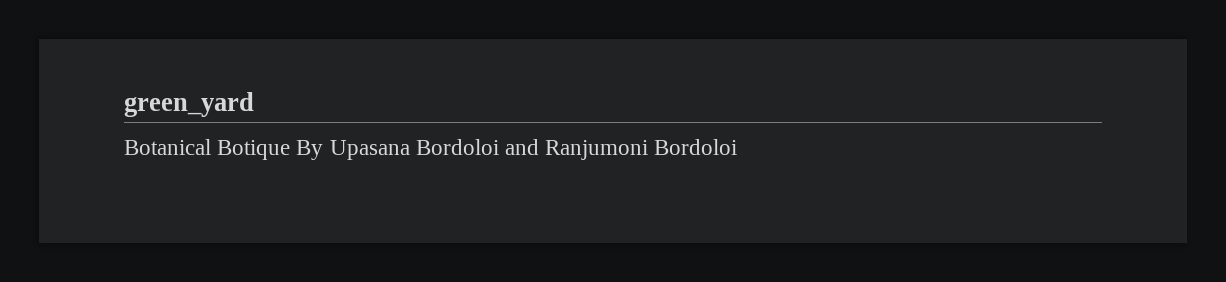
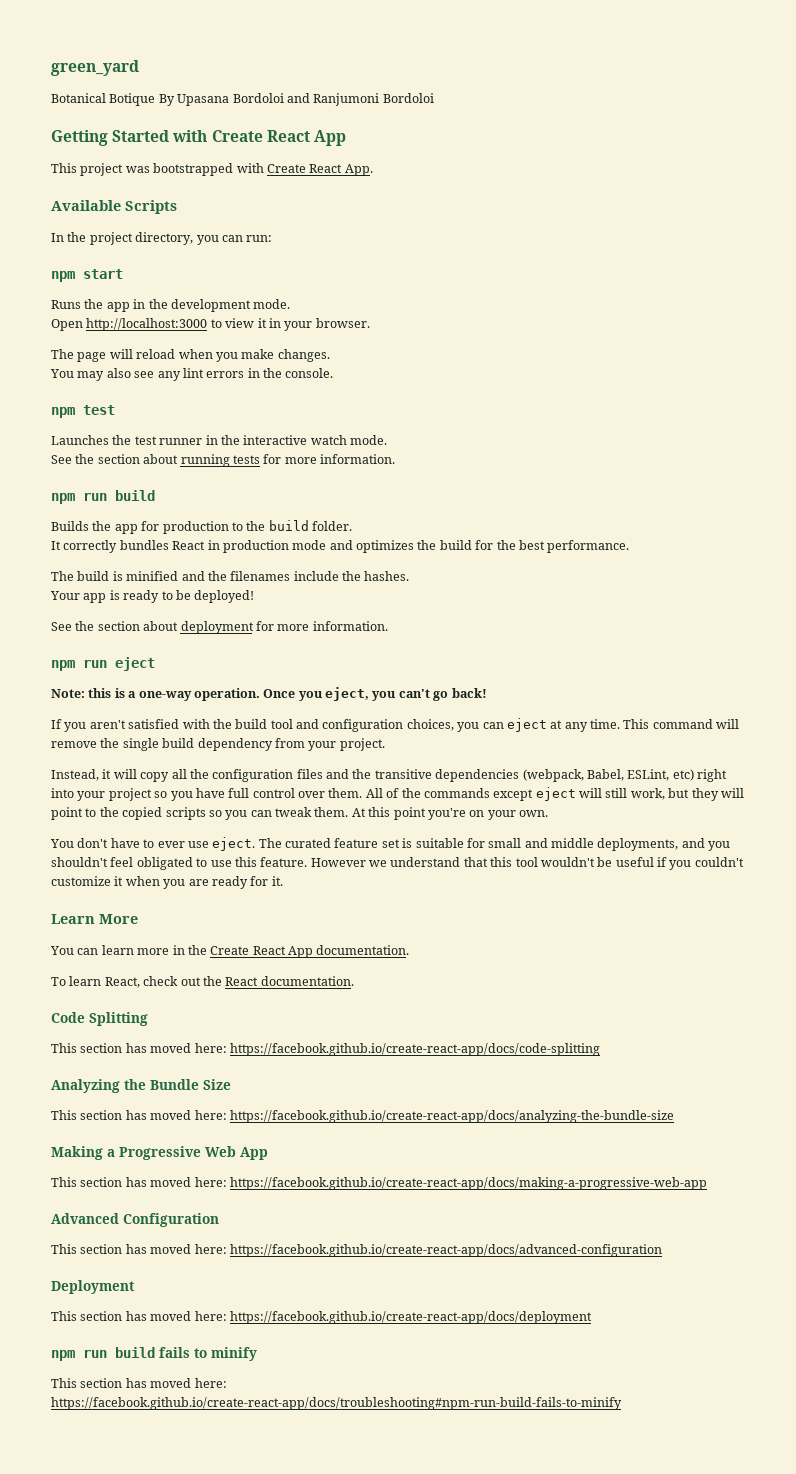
+ Getting Started with Create React App
+ This project was bootstrapped with Create React App.
+ Available Scripts
+ In the project directory, you can run:
+ npm start
+ Runs the app in the development mode.
+ Open http://localhost:3000 to view it in your browser.
+ The page will reload when you make changes.
+ You may also see any lint errors in the console.
+ npm test
+ Launches the test runner in the interactive watch mode.
+ See the section about running tests for more information.
+ npm run build
+ Builds the app for production to the build folder.
+ It correctly bundles React in production mode and optimizes the build for the best performance.
+ The build is minified and the filenames include the hashes.
+ Your app is ready to be deployed!
+ See the section about deployment for more information.
+ npm run eject
+ Note: this is a one-way operation. Once you eject, you can't go back!
+ If you aren't satisfied with the build tool and configuration choices, you can eject at any time. This command will remove the single build dependency from your project.
+ Instead, it will copy all the configuration files and the transitive dependencies (webpack, Babel, ESLint, etc) right into your project so you have full control over them. All of the commands except eject will still work, but they will point to the copied scripts so you can tweak them. At this point you're on your own.
+ You don't have to ever use eject. The curated feature set is suitable for small and middle deployments, and you shouldn't feel obligated to use this feature. However we understand that this tool wouldn't be useful if you couldn't customize it when you are ready for it.
+ Learn More
+ You can learn more in the Create React App documentation.
+ To learn React, check out the React documentation.
+ Code Splitting
+ This section has moved here: https://facebook.github.io/create-react-app/docs/code-splitting
+ Analyzing the Bundle Size
+ This section has moved here: https://facebook.github.io/create-react-app/docs/analyzing-the-bundle-size
+ Making a Progressive Web App
+ This section has moved here: https://facebook.github.io/create-react-app/docs/making-a-progressive-web-app
+ Advanced Configuration
+ This section has moved here: https://facebook.github.io/create-react-app/docs/advanced-configuration
+ Deployment
+ This section has moved here: https://facebook.github.io/create-react-app/docs/deployment
+ npm run build fails to minify
+ This section has moved here: https://facebook.github.io/create-react-app/docs/troubleshooting#npm-run-build-fails-to-minify

